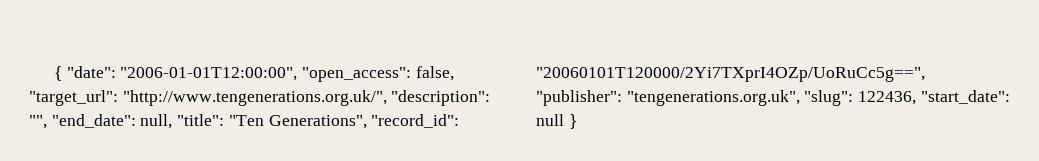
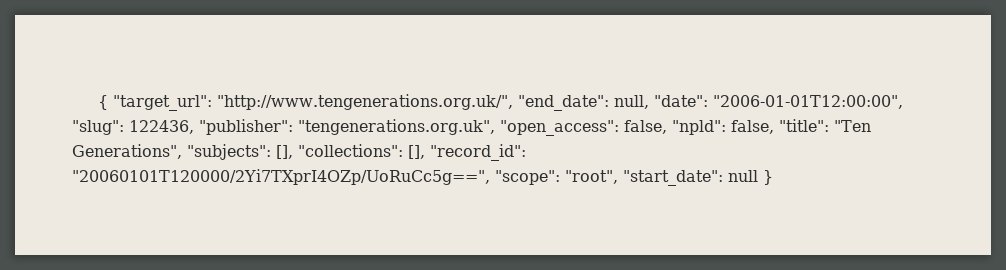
- { "date": "2006-01-01T12:00:00", "open_access": false, "target_url": "http://www.tengenerations.org.uk/", "description": "", "end_date": null, "title": "Ten Generations", "record_id": "20060101T120000/2Yi7TXprI4OZp/UoRuCc5g==", "publisher": "tengenerations.org.uk", "slug": 122436, "start_date": null }
+ { "target_url": "http://www.tengenerations.org.uk/", "end_date": null, "date": "2006-01-01T12:00:00", "slug": 122436, "publisher": "tengenerations.org.uk", "open_access": false, "npld": false, "title": "Ten Generations", "subjects": [], "collections": [], "record_id": "20060101T120000/2Yi7TXprI4OZp/UoRuCc5g==", "scope": "root", "start_date": null }

